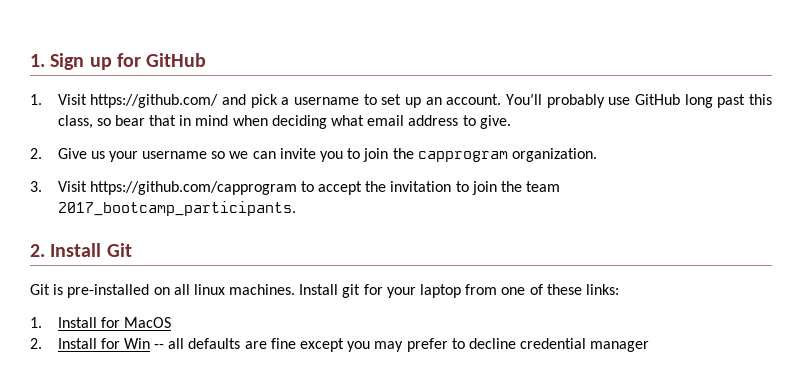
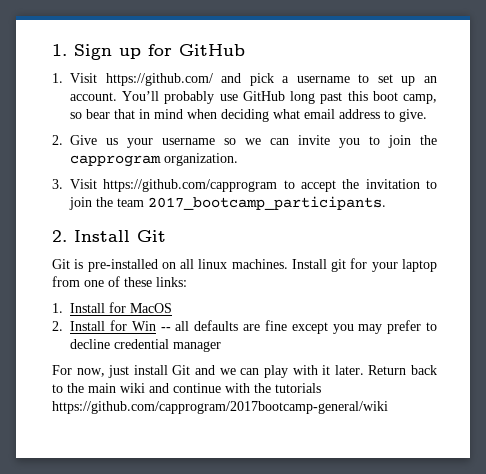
- You’ll probably use GitHub long past this class, so bear that in mind when deciding what email address to give.
+ You’ll probably use GitHub long past this boot camp, so bear that in mind when deciding what email address to give.
+ For now, just install Git and we can play with it later. Return back to the main wiki and continue with the tutorials https://github.com/capprogram/2017bootcamp-general/wiki

